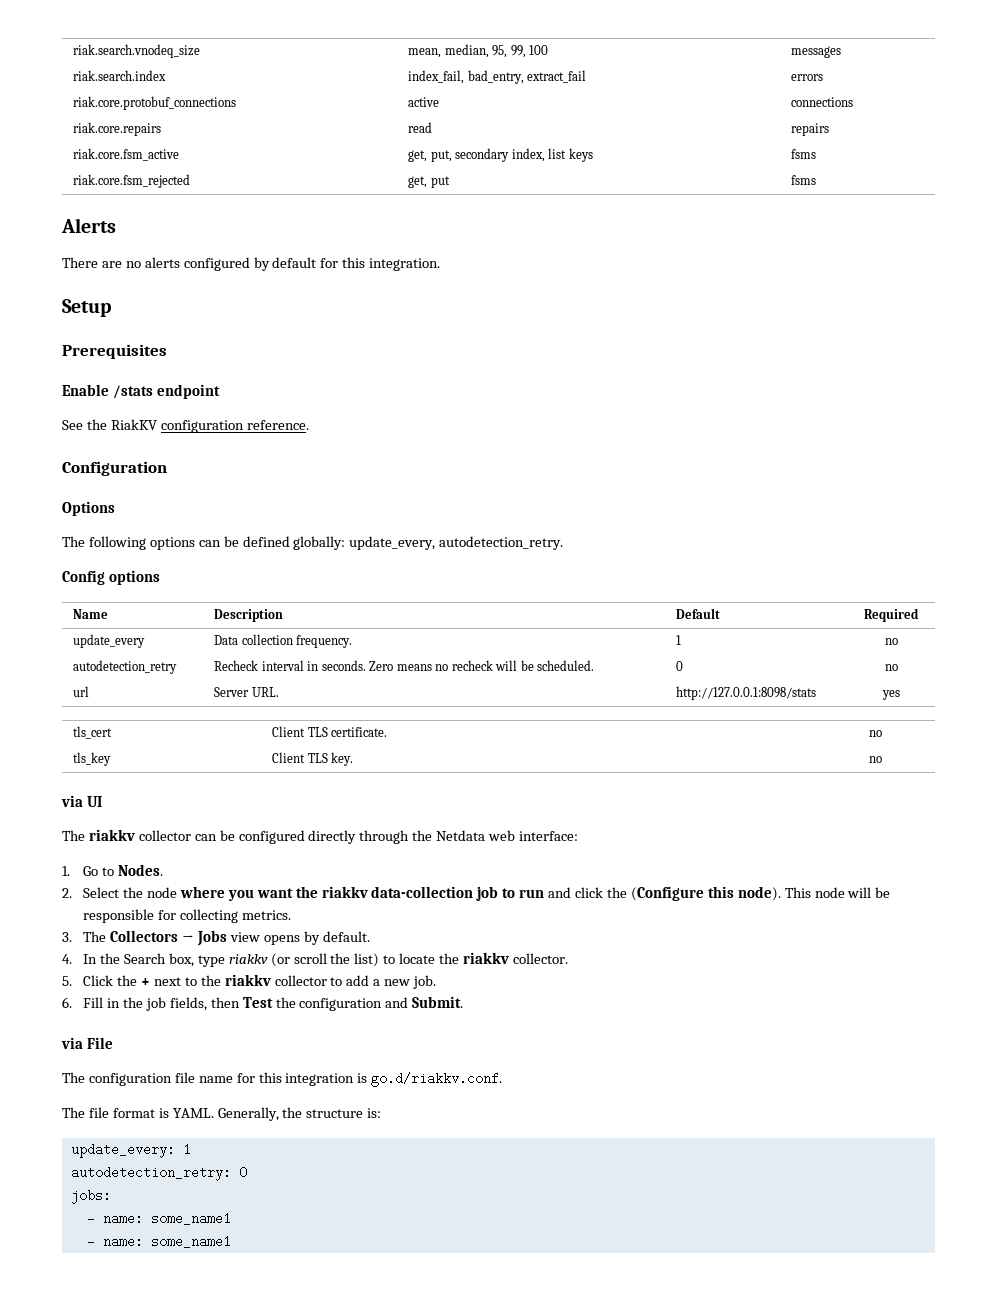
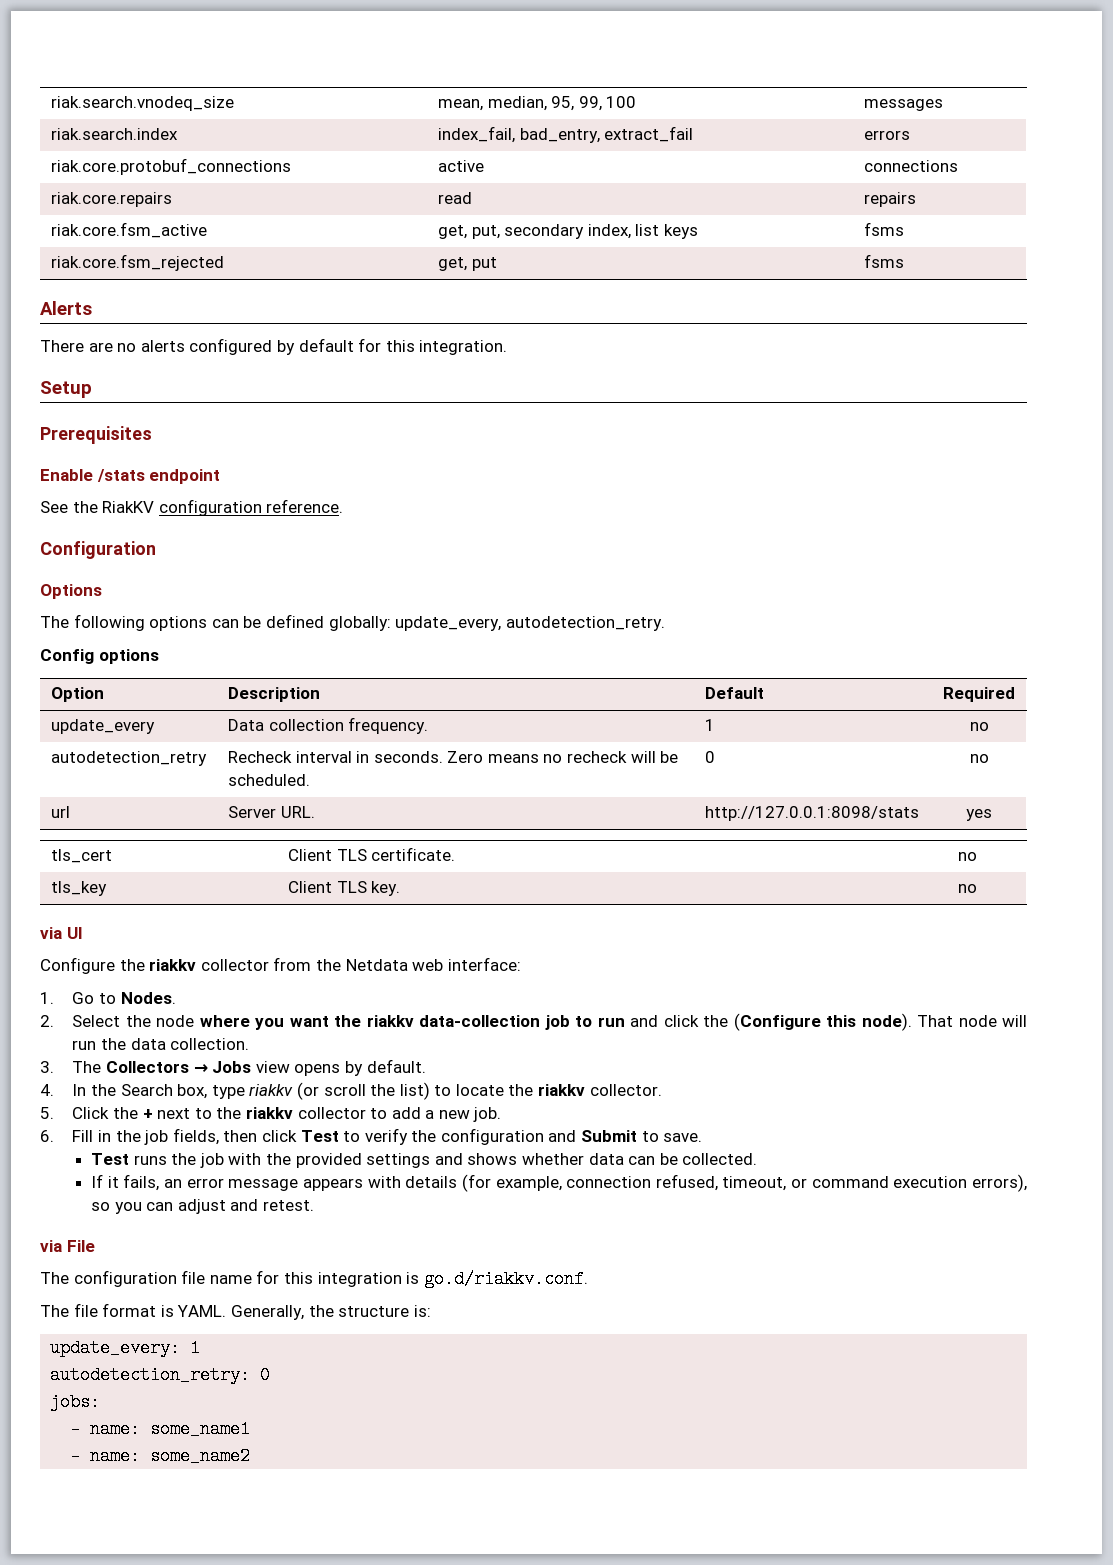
- Name | Description | Default | Required
+ Option | Description | Default | Required
- The riakkv collector can be configured directly through the Netdata web interface:
+ Configure the riakkv collector from the Netdata web interface:
- This node will be responsible for collecting metrics.
+ That node will run the data collection.
- 6. Fill in the job fields, then Test the configuration and Submit.
+ 6. Fill in the job fields, then click Test to verify the configuration and Submit to save.
+ Test runs the job with the provided settings and shows whether data can be collected.
+ If it fails, an error message appears with details (for example, connection refused, timeout, or command execution errors), so you can adjust and retest.
  jobs:
  - name: some_name1
- - name: some_name1
+ - name: some_name2

